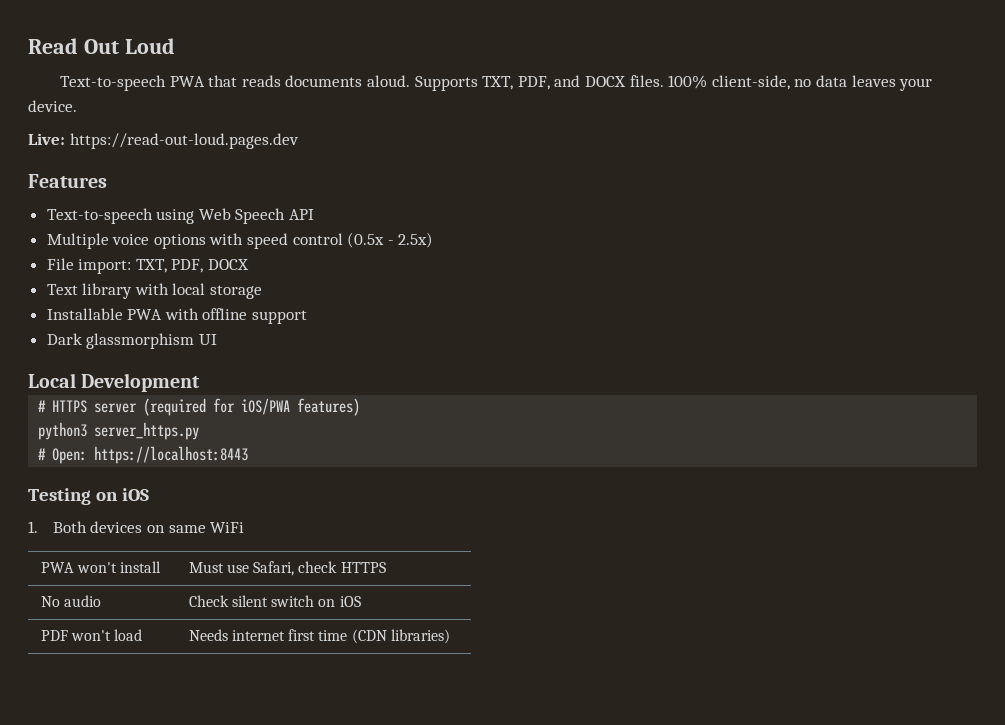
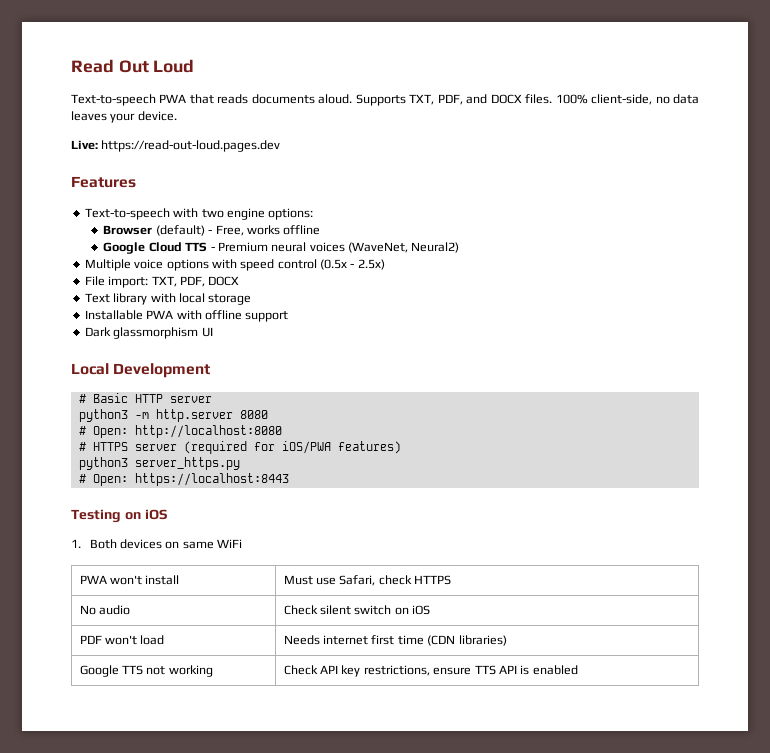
- Text-to-speech using Web Speech API
+ Text-to-speech with two engine options:
+ Browser (default) - Free, works offline
+ Google Cloud TTS - Premium neural voices (WaveNet, Neural2)
+ # Basic HTTP server
+ python3 -m http.server 8080
+ # Open: http://localhost:8080
+ Google TTS not working | Check API key restrictions, ensure TTS API is enabled

